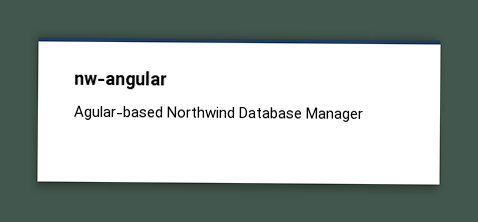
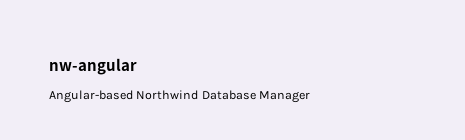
- Agular-based Northwind Database Manager
+ Angular-based Northwind Database Manager

